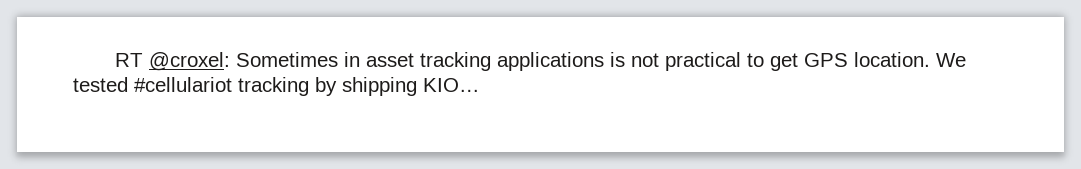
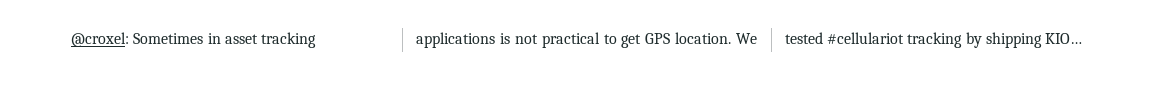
- RT @croxel: Sometimes in asset tracking applications is not practical to get GPS location.
+ @croxel: Sometimes in asset tracking applications is not practical to get GPS location.

